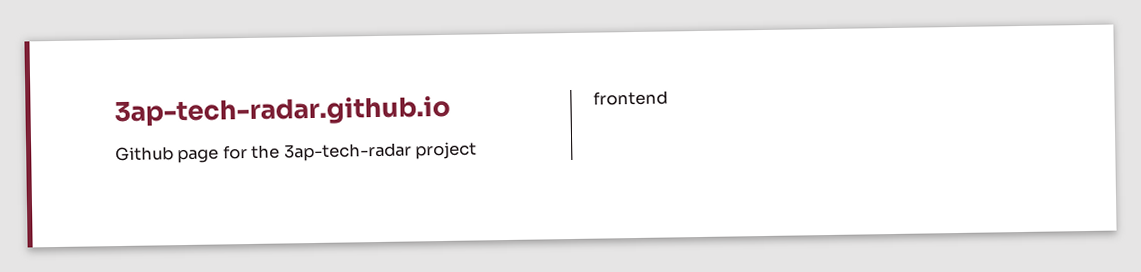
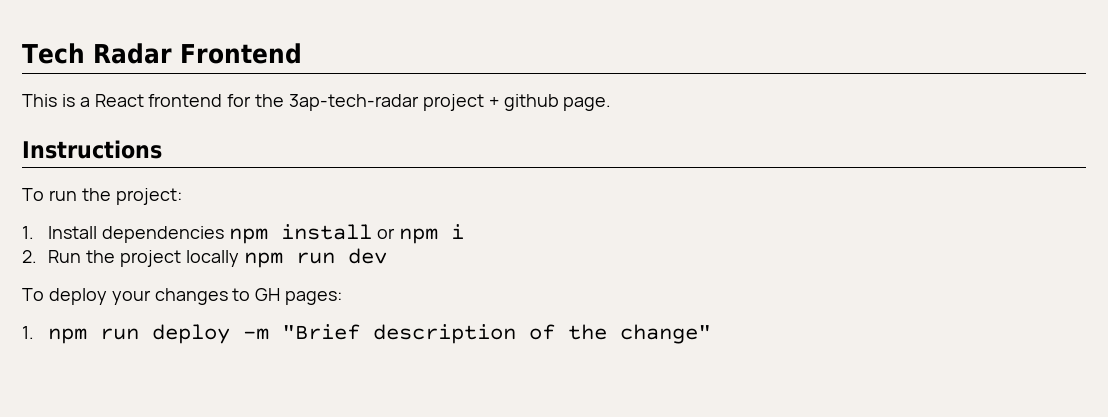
- 3ap-tech-radar.github.io
- Github page for the 3ap-tech-radar project frontend
+ Tech Radar Frontend
+ This is a React frontend for the 3ap-tech-radar project + github page.
+ Instructions
+ To run the project:
+ 1. Install dependencies npm install or npm i
+ 2. Run the project locally npm run dev
+ To deploy your changes to GH pages:
+ 1. npm run deploy -m "Brief description of the change"

